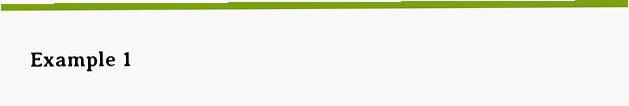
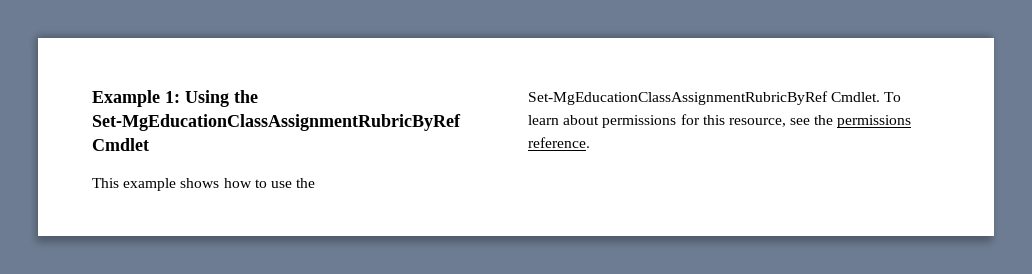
- Example 1
+ Example 1: Using the Set-MgEducationClassAssignmentRubricByRef Cmdlet
+ This example shows how to use the Set-MgEducationClassAssignmentRubricByRef Cmdlet. To learn about permissions for this resource, see the permissions reference.

